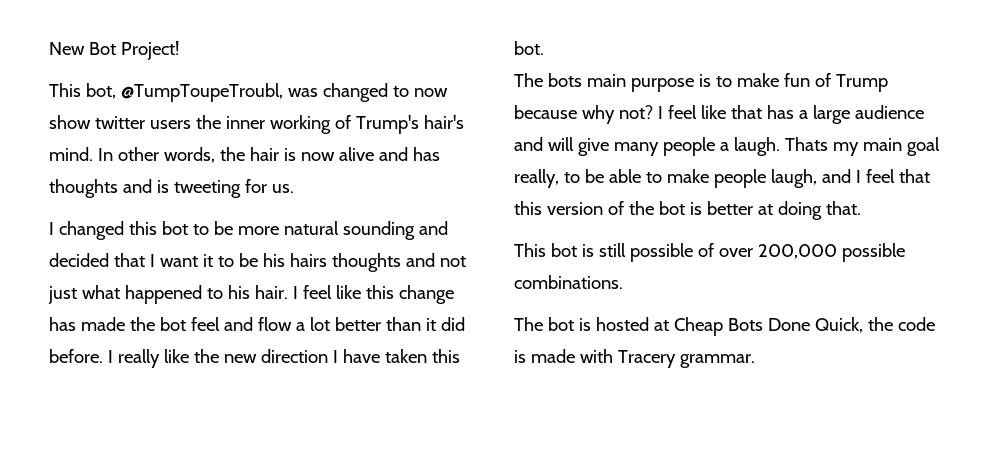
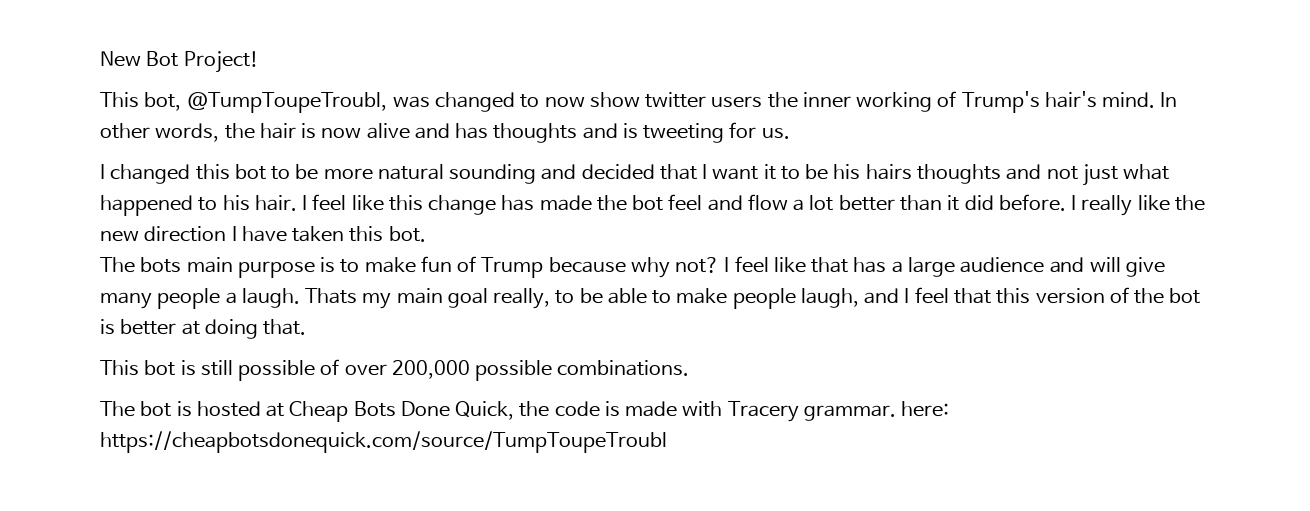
- The bot is hosted at Cheap Bots Done Quick, the code is made with Tracery grammar.
+ The bot is hosted at Cheap Bots Done Quick, the code is made with Tracery grammar. here: https://cheapbotsdonequick.com/source/TumpToupeTroubl

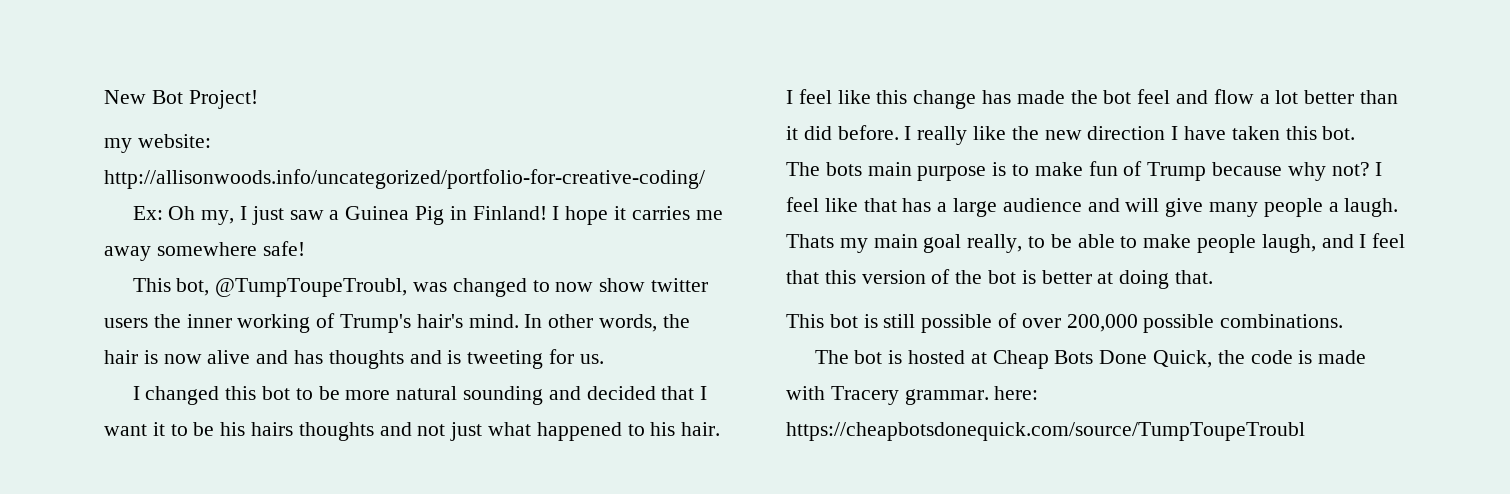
+ my website: http://allisonwoods.info/uncategorized/portfolio-for-creative-coding/
+ Ex: Oh my, I just saw a Guinea Pig in Finland! I hope it carries me away somewhere safe!

